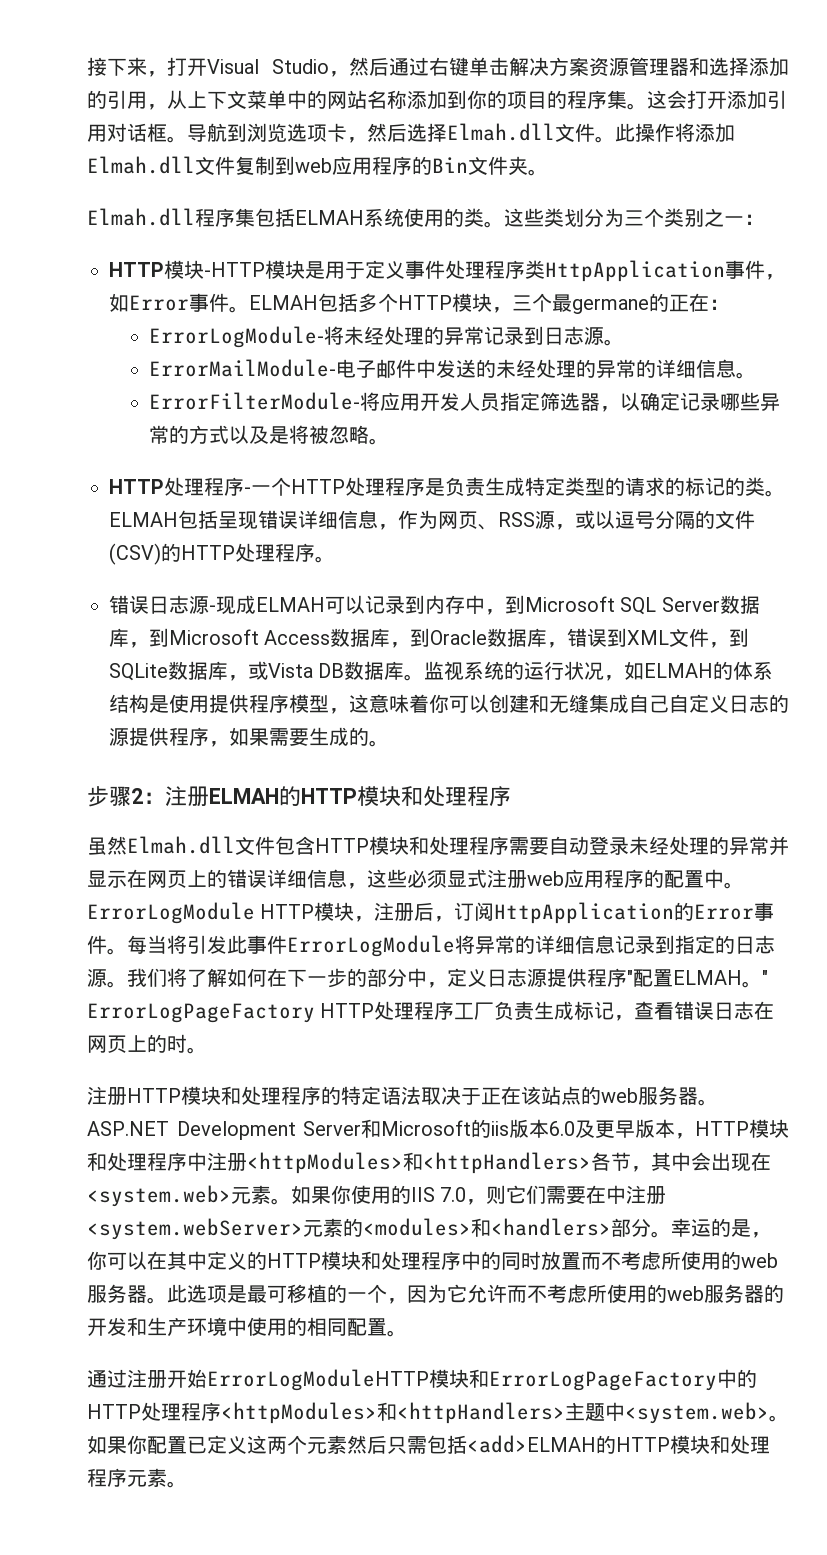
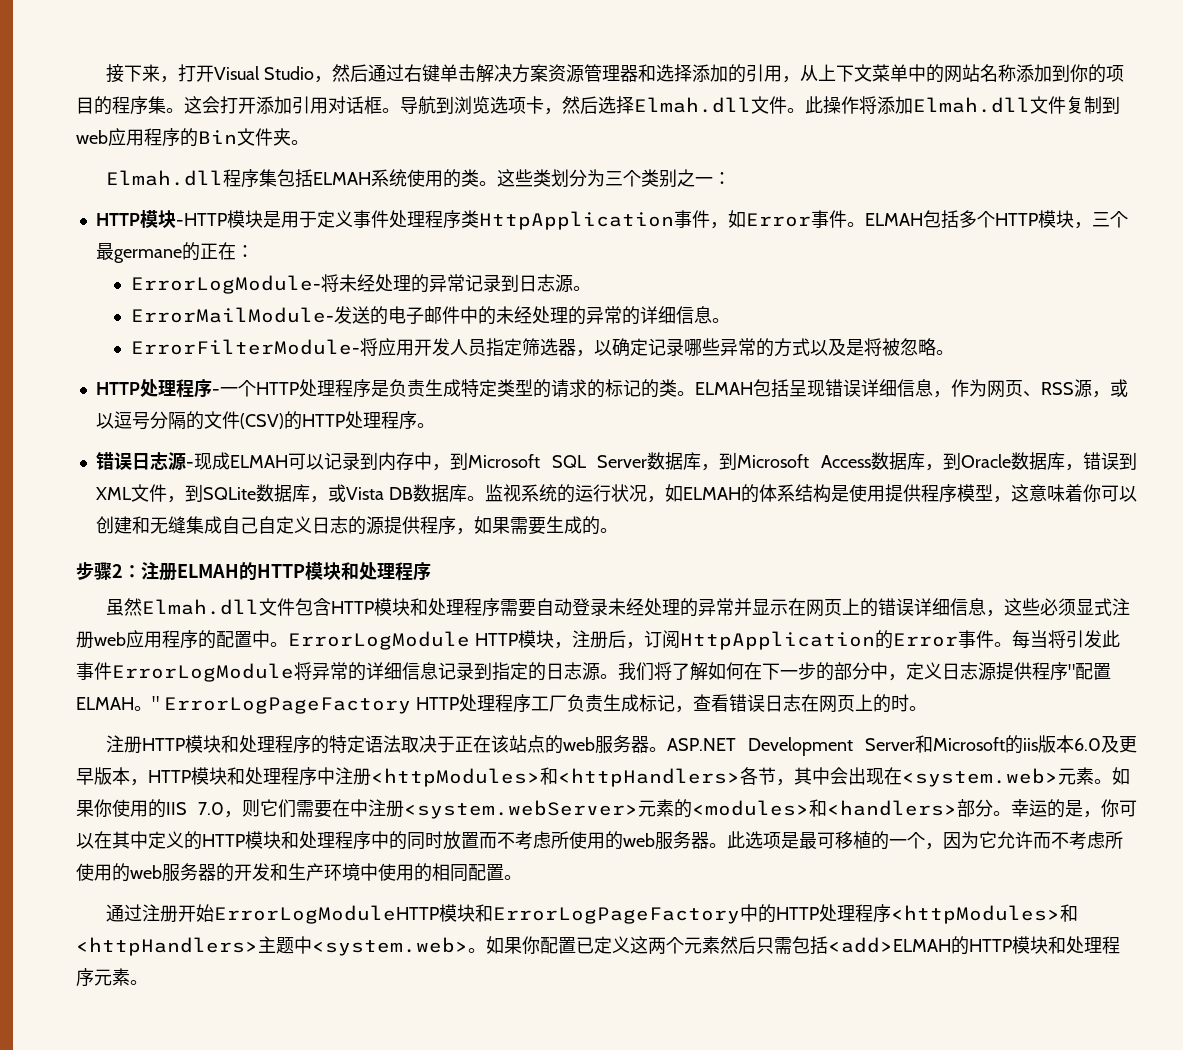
- ErrorMailModule-电子邮件中发送的未经处理的异常的详细信息。
+ ErrorMailModule-发送的电子邮件中的未经处理的异常的详细信息。

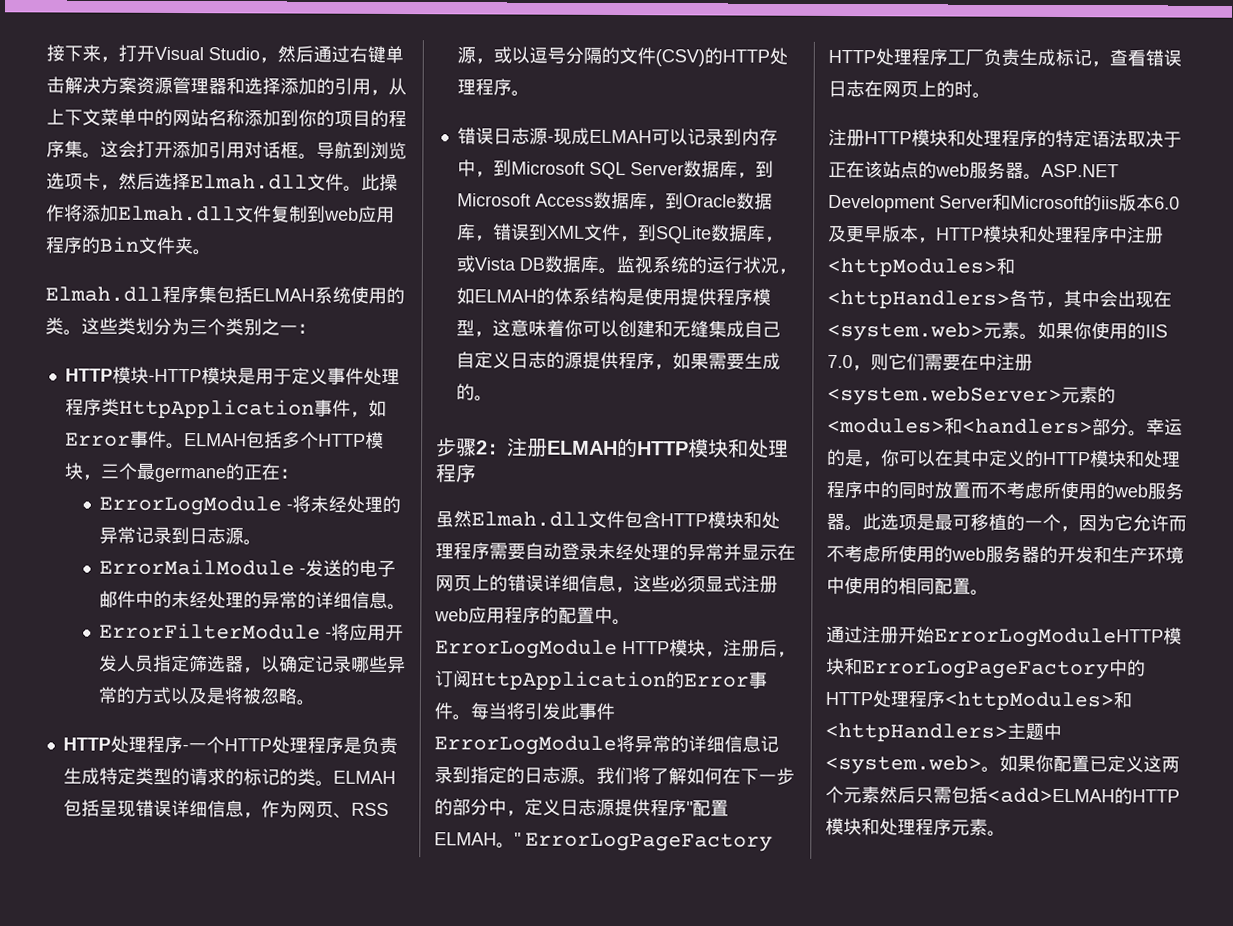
- ErrorLogModule-将未经处理的异常记录到日志源。
+ ErrorLogModule -将未经处理的异常记录到日志源。
- ErrorMailModule-发送的电子邮件中的未经处理的异常的详细信息。
+ ErrorMailModule -发送的电子邮件中的未经处理的异常的详细信息。
- ErrorFilterModule-将应用开发人员指定筛选器，以确定记录哪些异常的方式以及是将被忽略。
+ ErrorFilterModule -将应用开发人员指定筛选器，以确定记录哪些异常的方式以及是将被忽略。

